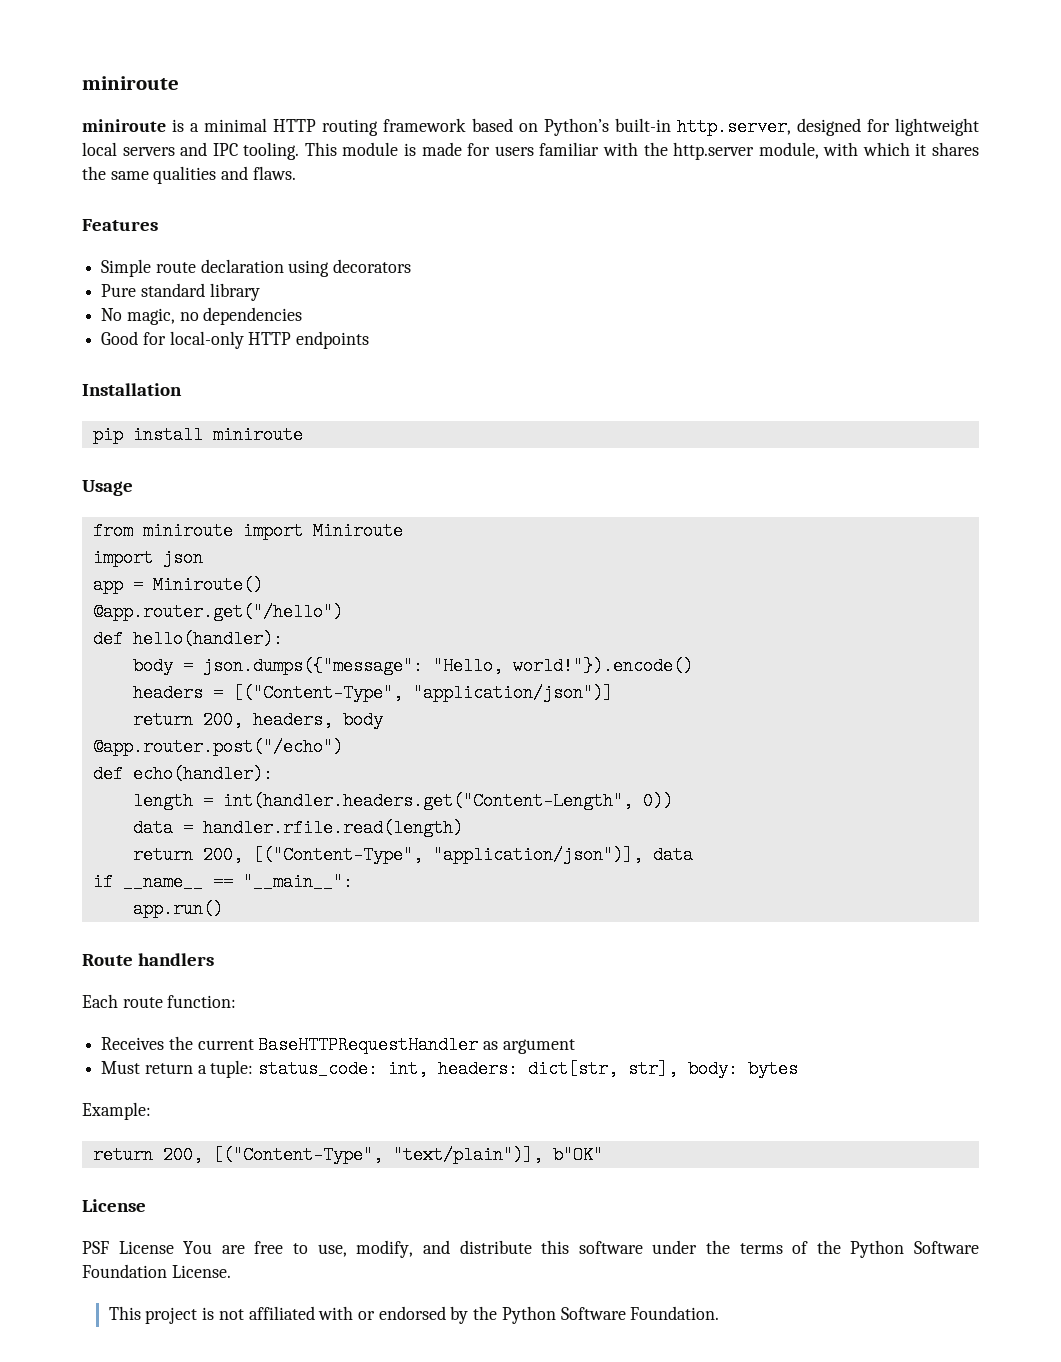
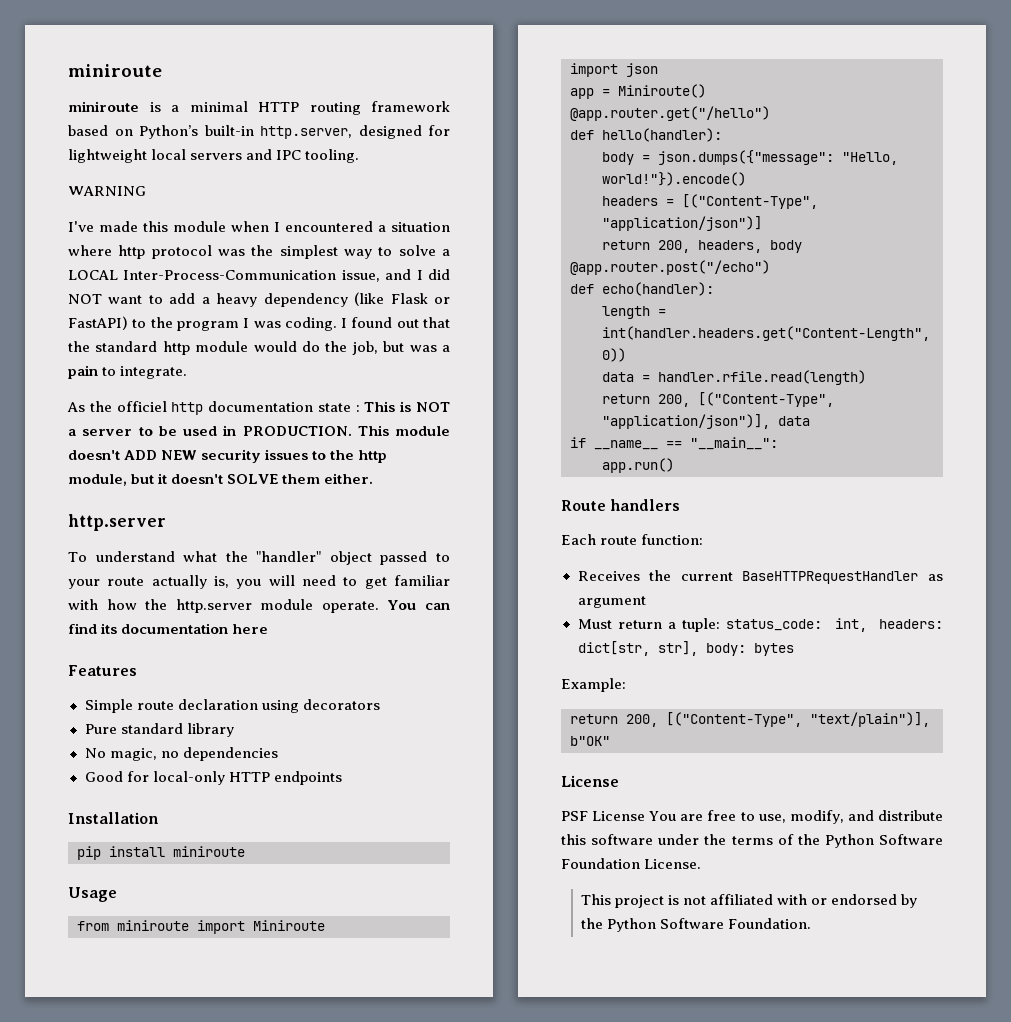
- miniroute is a minimal HTTP routing framework based on Python’s built-in http.server, designed for lightweight local servers and IPC tooling. This module is made for users familiar with the http.server module, with which it shares the same qualities and flaws.
+ miniroute is a minimal HTTP routing framework based on Python’s built-in http.server, designed for lightweight local servers and IPC tooling.
+ WARNING
+ I've made this module when I encountered a situation where http protocol was the simplest way to solve a LOCAL Inter-Process-Communication issue, and I did NOT want to add a heavy dependency (like Flask or FastAPI) to the program I was coding. I found out that the standard http module would do the job, but was a pain to integrate.
+ As the officiel http documentation state : This is NOT a server to be used in PRODUCTION. This module doesn't ADD NEW security issues to the http module, but it doesn't SOLVE them either.
+ http.server
+ To understand what the "handler" object passed to your route actually is, you will need to get familiar with how the http.server module operate. You can find its documentation here

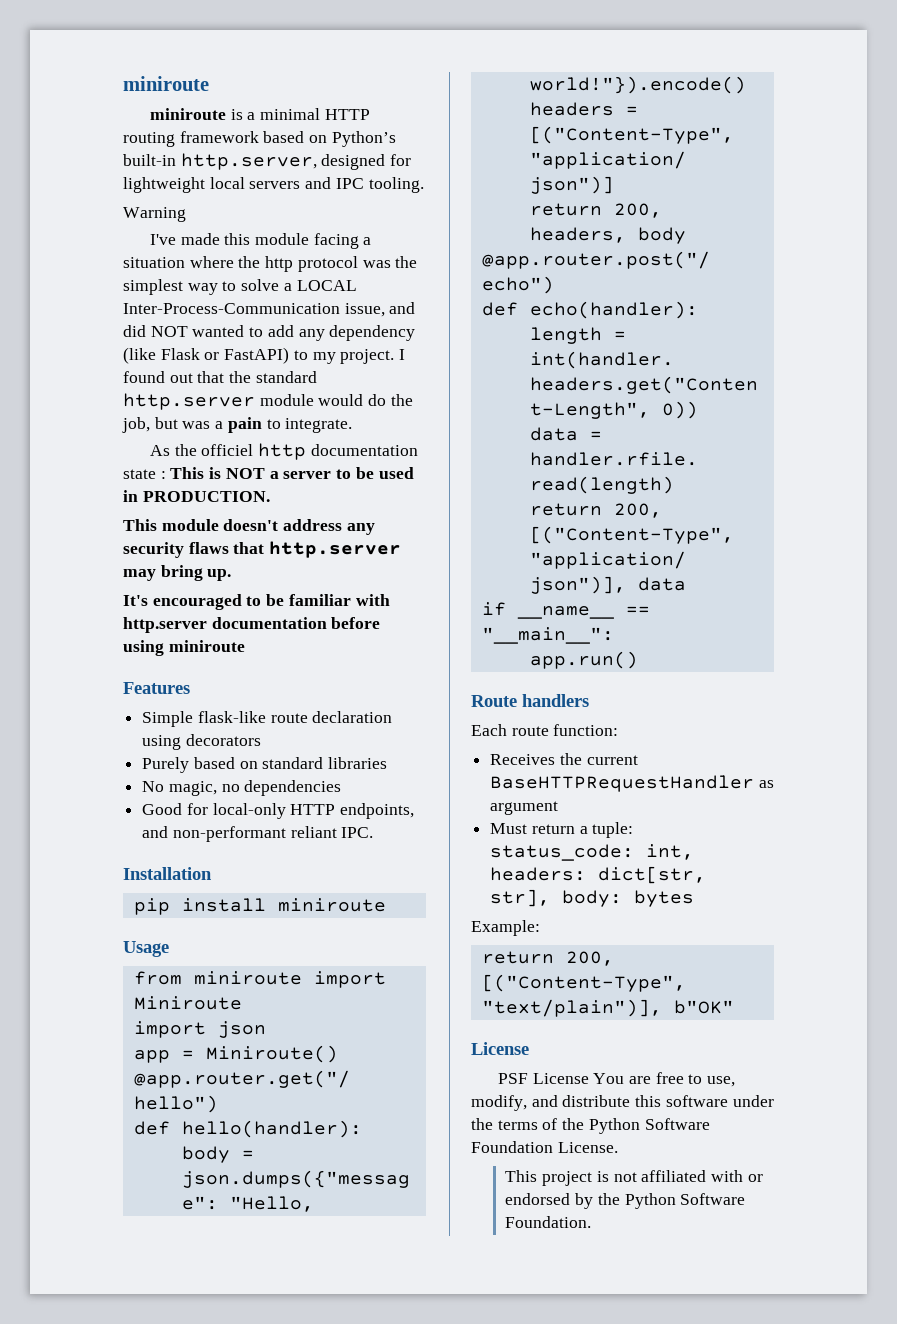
- WARNING
+ Warning
- I've made this module when I encountered a situation where http protocol was the simplest way to solve a LOCAL Inter-Process-Communication issue, and I did NOT want to add a heavy dependency (like Flask or FastAPI) to the program I was coding.
+ I've made this module facing a situation where the http protocol was the simplest way to solve a LOCAL Inter-Process-Communication issue, and did NOT wanted to add any dependency (like Flask or FastAPI) to my project.
- I found out that the standard http module would do the job, but was a pain to integrate.
+ I found out that the standard http.server module would do the job, but was a pain to integrate.
- As the officiel http documentation state : This is NOT a server to be used in PRODUCTION. This module doesn't ADD NEW security issues to the http module, but it doesn't SOLVE them either.
- http.server
- To understand what the "handler" object passed to your route actually is, you will need to get familiar with how the http.server module operate. You can find its documentation here
+ As the officiel http documentation state : This is NOT a server to be used in PRODUCTION.
+ This module doesn't address any security flaws that http.server may bring up.
+ It's encouraged to be familiar with http.server documentation before using miniroute
- Simple route declaration using decorators
+ Simple flask-like route declaration using decorators
- Pure standard library
+ Purely based on standard libraries
- Good for local-only HTTP endpoints
+ Good for local-only HTTP endpoints, and non-performant reliant IPC.

